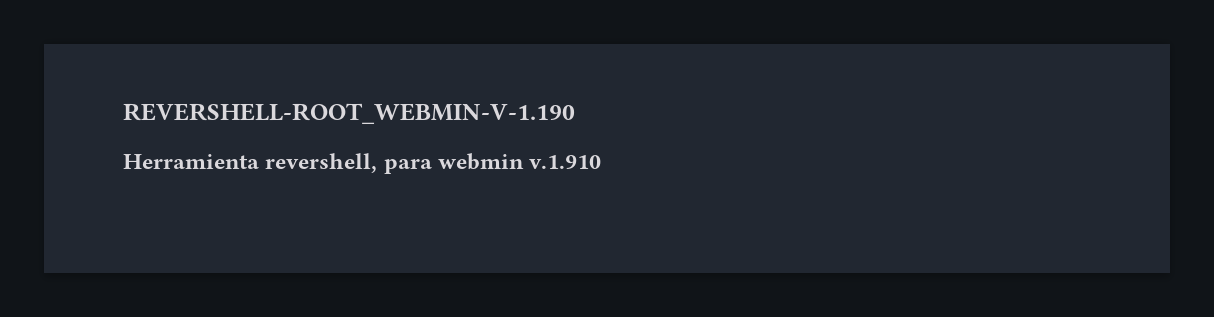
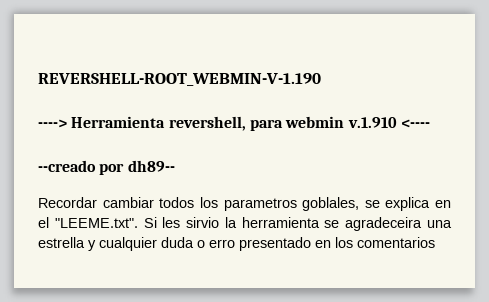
- Herramienta revershell, para webmin v.1.910
+ ----> Herramienta revershell, para webmin v.1.910 <----
+ --creado por dh89--
+ Recordar cambiar todos los parametros goblales, se explica en el "LEEME.txt". Si les sirvio la herramienta se agradeceira una estrella y cualquier duda o erro presentado en los comentarios

